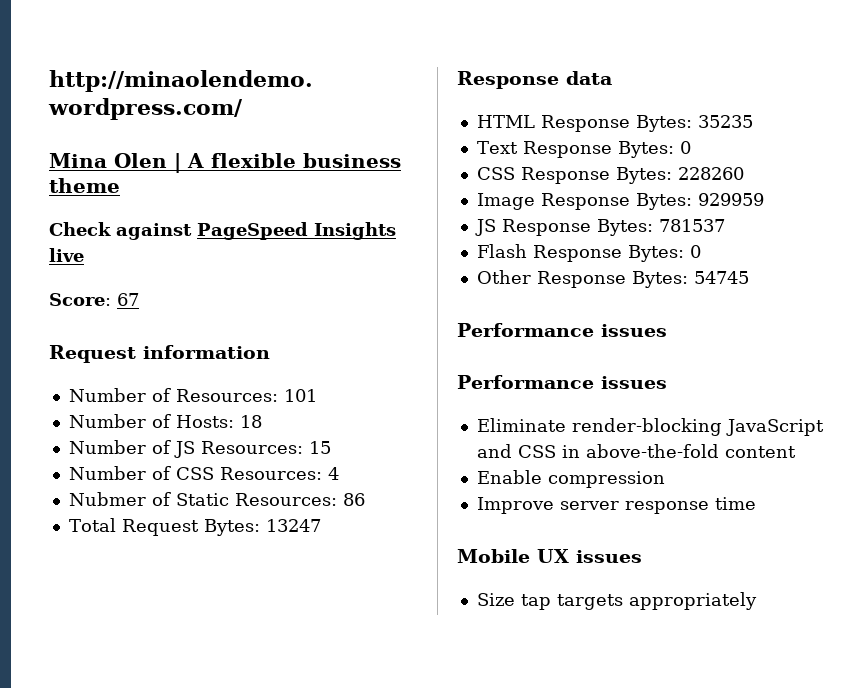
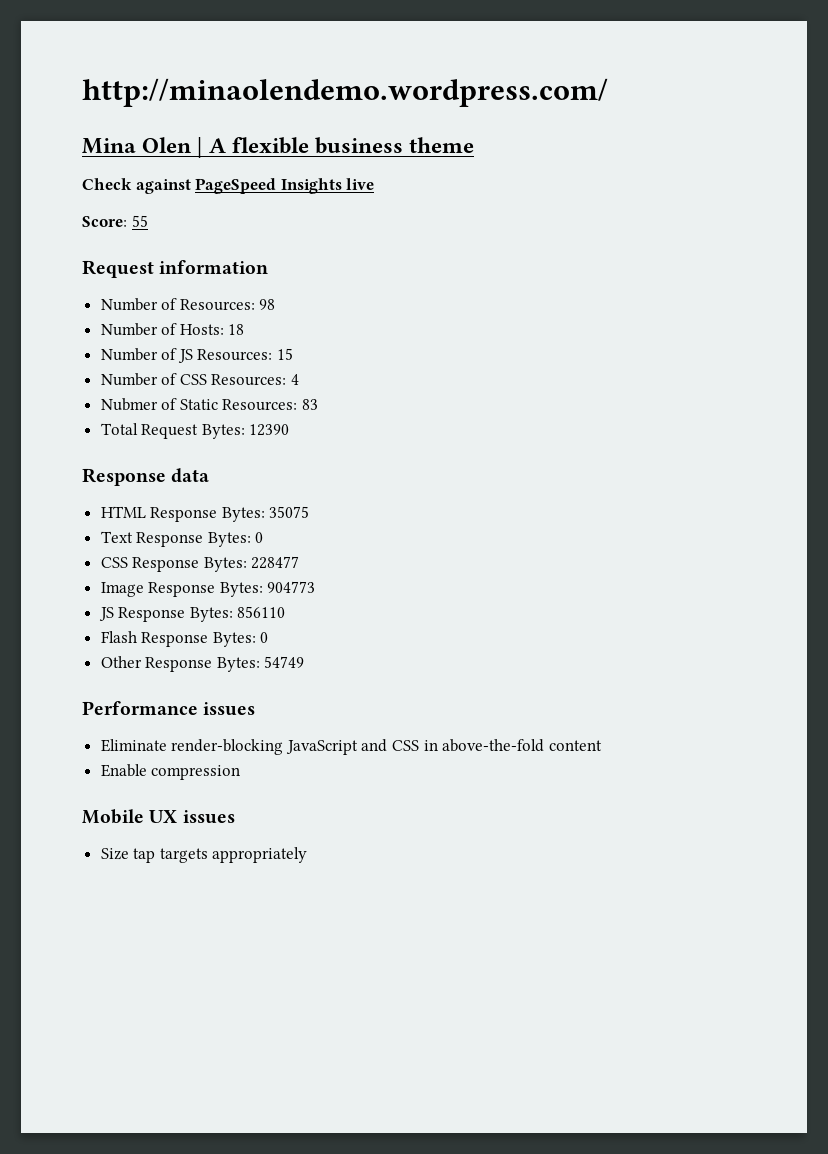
- Score: 67
+ Score: 55
- Number of Resources: 101
+ Number of Resources: 98
- Nubmer of Static Resources: 86
+ Nubmer of Static Resources: 83
- Total Request Bytes: 13247
+ Total Request Bytes: 12390
- HTML Response Bytes: 35235
+ HTML Response Bytes: 35075
- CSS Response Bytes: 228260
+ CSS Response Bytes: 228477
- Image Response Bytes: 929959
+ Image Response Bytes: 904773
- JS Response Bytes: 781537
+ JS Response Bytes: 856110
- Other Response Bytes: 54745
- Performance issues
+ Other Response Bytes: 54749
- Improve server response time

